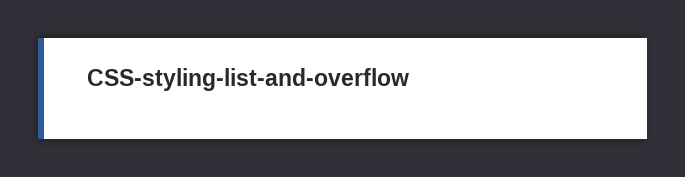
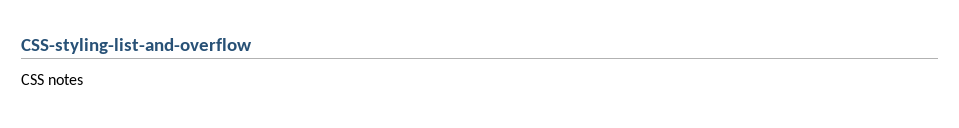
+ CSS notes

